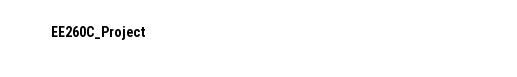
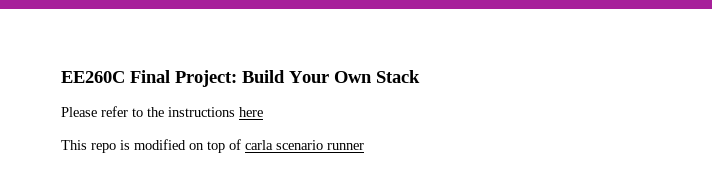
- EE260C_Project
+ EE260C Final Project: Build Your Own Stack
+ Please refer to the instructions here
+ This repo is modified on top of carla scenario runner

